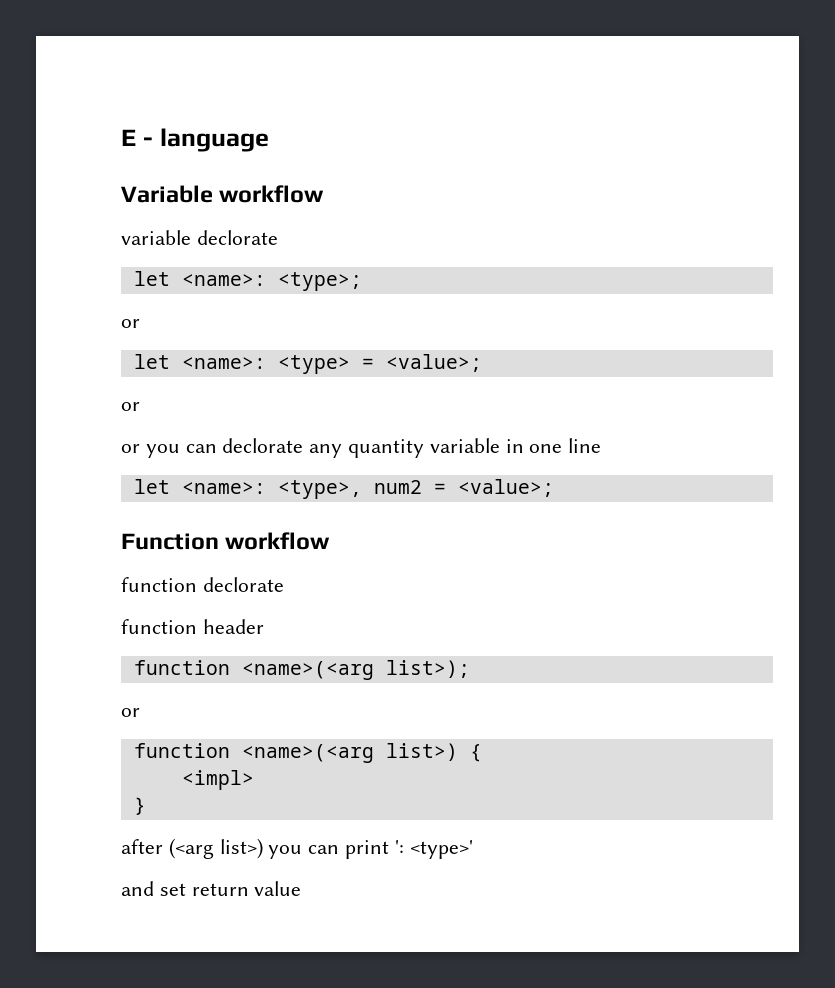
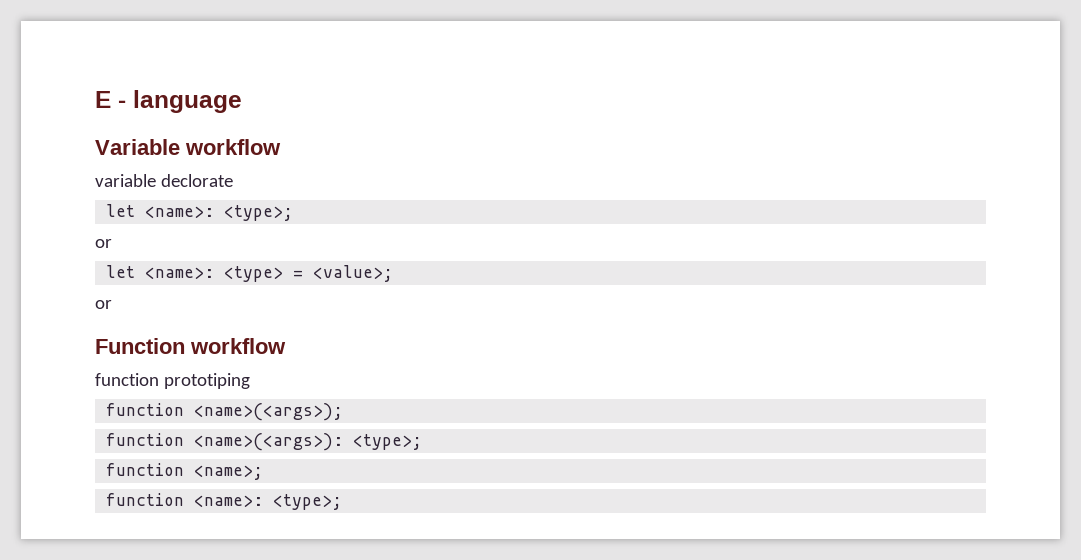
- or you can declorate any quantity variable in one line
- let <name>: <type>, num2 = <value>;
- function declorate
- function header
- function <name>(<arg list>);
- or
- function <name>(<arg list>) {
- <impl>
- }
- after (<arg list>) you can print ': <type>'
- and set return value
+ function prototiping
+ function <name>(<args>);
+ function <name>(<args>): <type>;
+ function <name>;
+ function <name>: <type>;

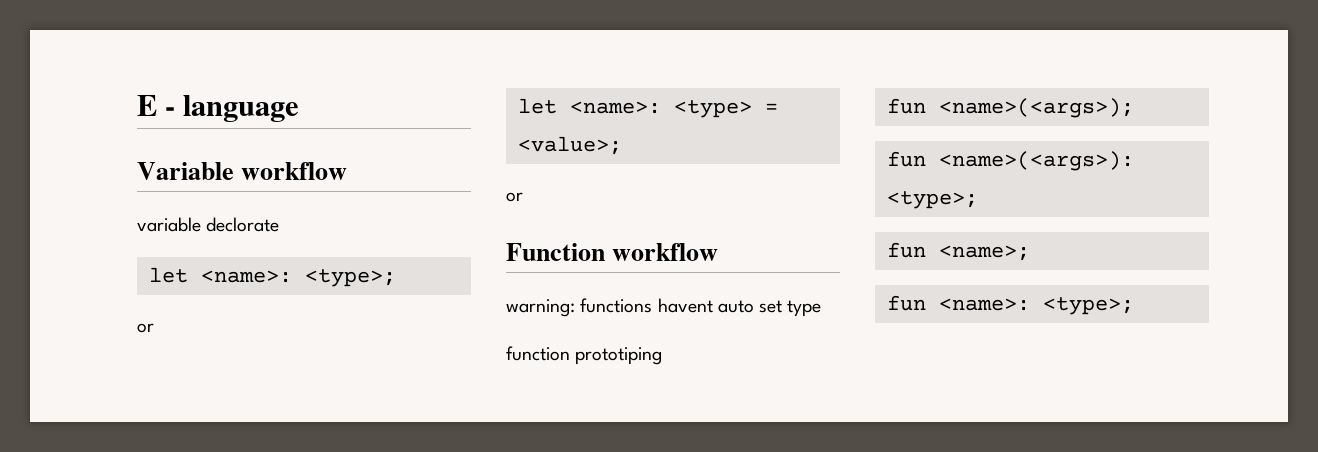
+ warning: functions havent auto set type
- function <name>(<args>);
+ fun <name>(<args>);
- function <name>(<args>): <type>;
+ fun <name>(<args>): <type>;
- function <name>;
+ fun <name>;
- function <name>: <type>;
+ fun <name>: <type>;

